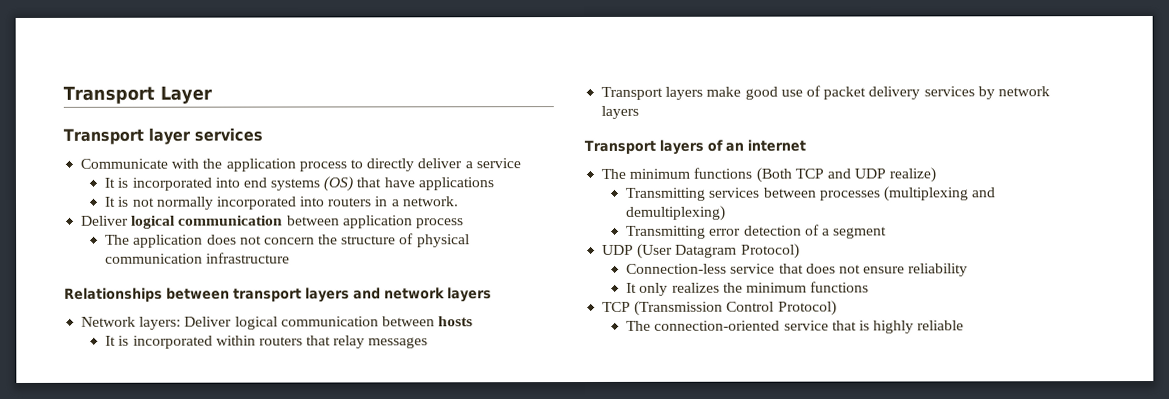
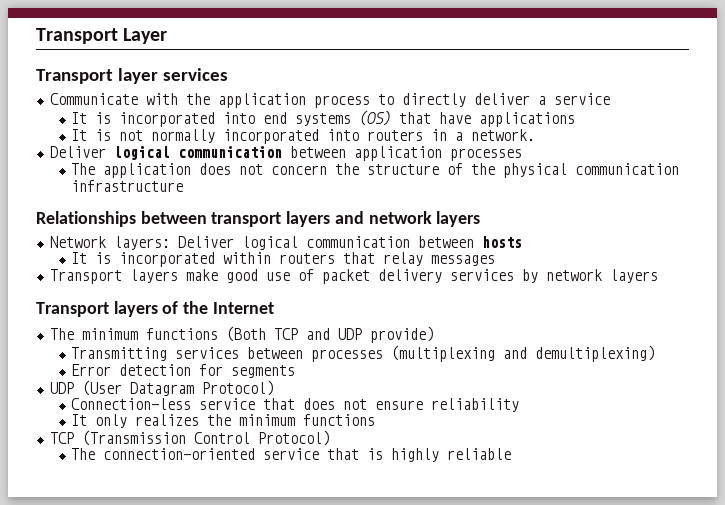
- Deliver logical communication between application process
+ Deliver logical communication between application processes
- The application does not concern the structure of physical communication infrastructure
+ The application does not concern the structure of the physical communication infrastructure
- Transport layers of an internet
+ Transport layers of the Internet
- The minimum functions (Both TCP and UDP realize)
+ The minimum functions (Both TCP and UDP provide)
- Transmitting error detection of a segment
+ Error detection for segments

